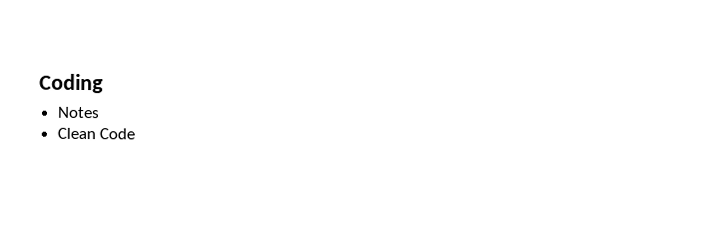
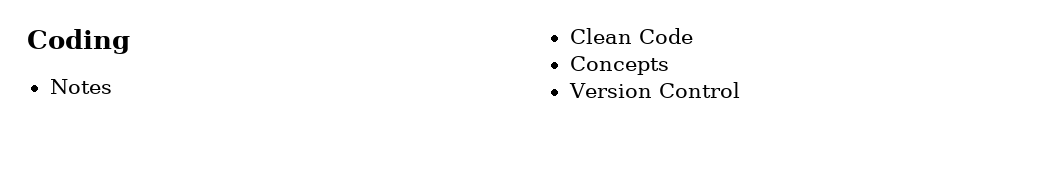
+ Concepts
+ Version Control

